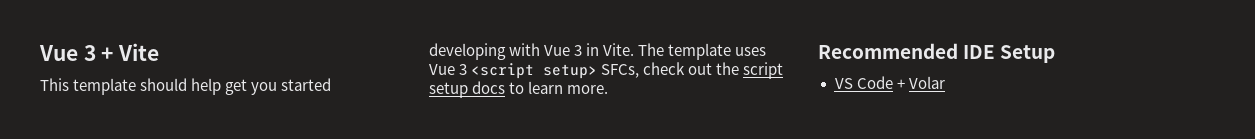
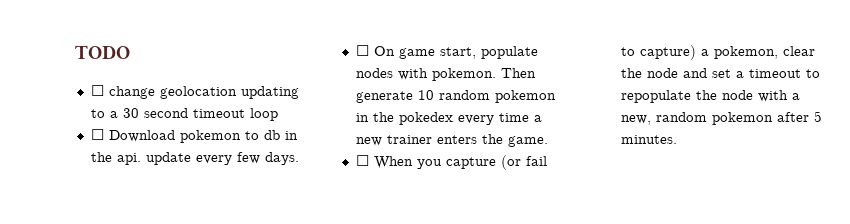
- Vue 3 + Vite
- This template should help get you started developing with Vue 3 in Vite. The template uses Vue 3 <script setup> SFCs, check out the script setup docs to learn more.
- Recommended IDE Setup
- VS Code + Volar
+ TODO
+ ☐ change geolocation updating to a 30 second timeout loop
+ ☐ Download pokemon to db in the api. update every few days.
+ ☐ On game start, populate nodes with pokemon. Then generate 10 random pokemon in the pokedex every time a new trainer enters the game.
+ ☐ When you capture (or fail to capture) a pokemon, clear the node and set a timeout to repopulate the node with a new, random pokemon after 5 minutes.

